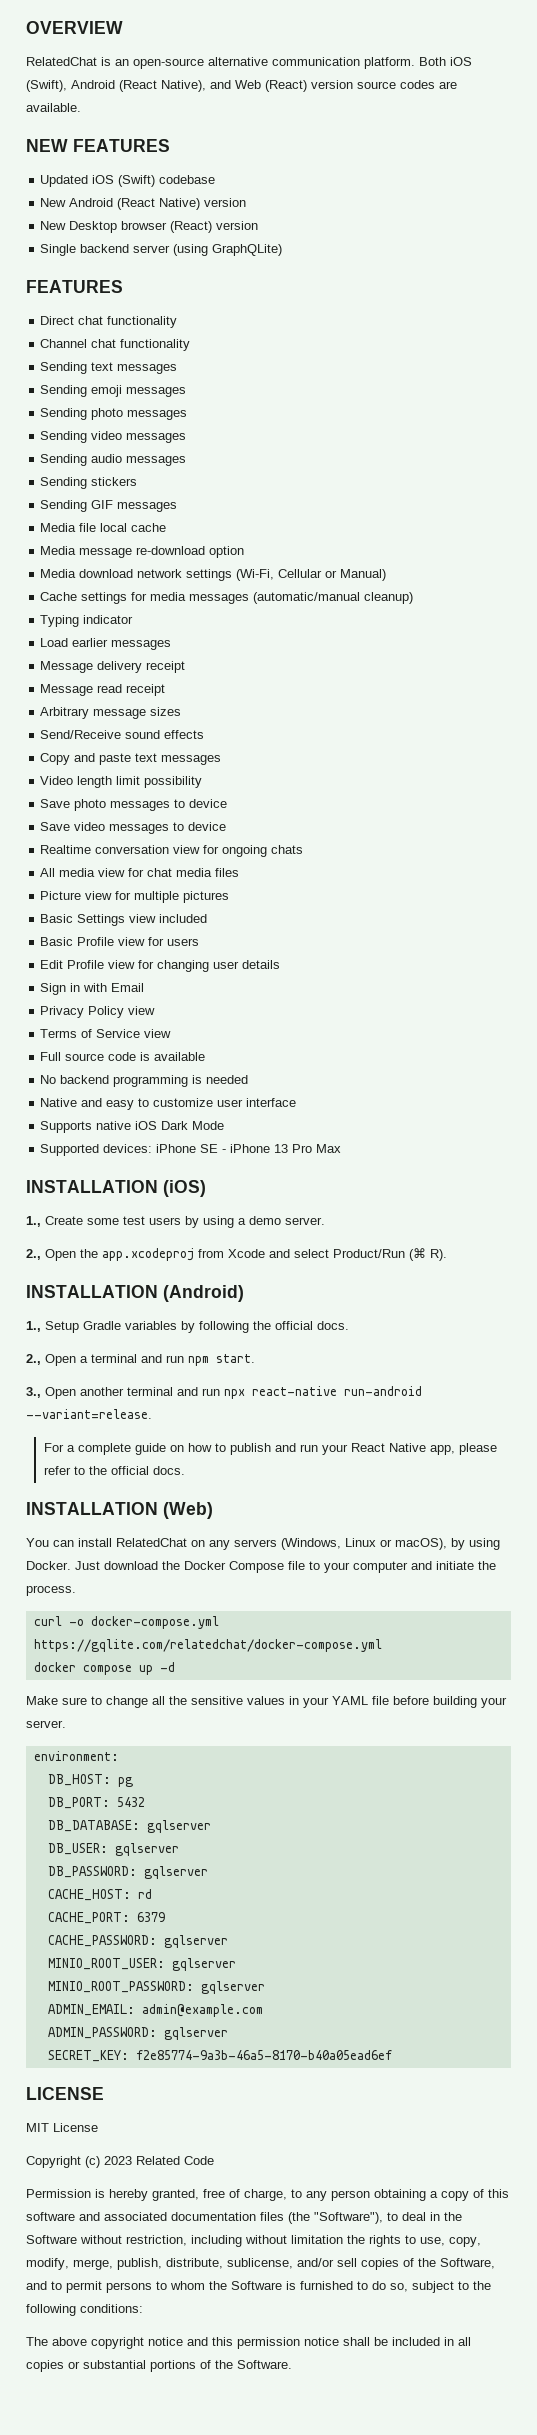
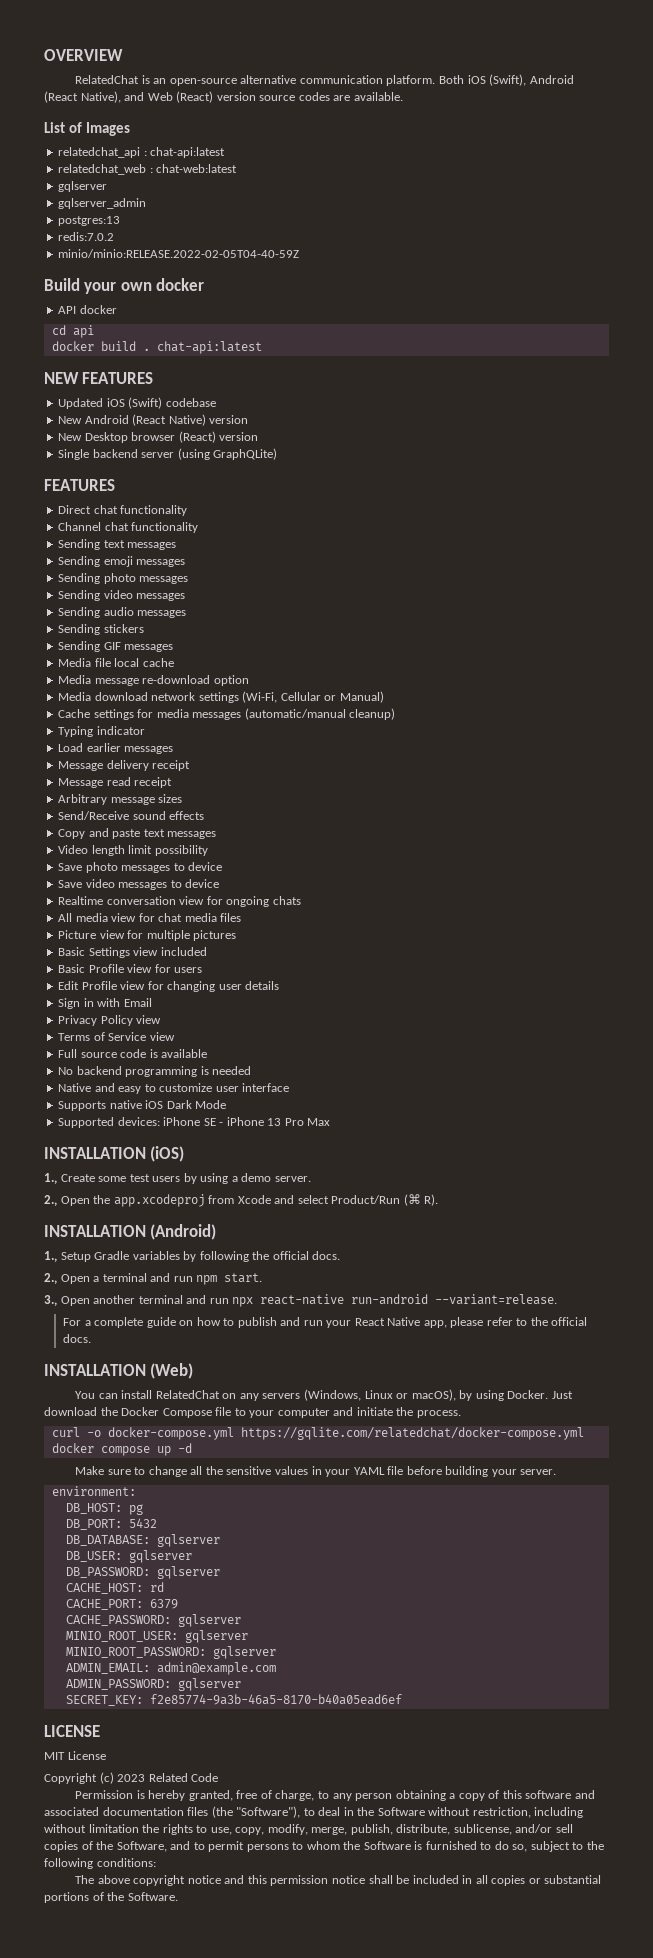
+ List of Images
+ relatedchat_api : chat-api:latest
+ relatedchat_web : chat-web:latest
+ gqlserver
+ gqlserver_admin
+ postgres:13
+ redis:7.0.2
+ minio/minio:RELEASE.2022-02-05T04-40-59Z
+ Build your own docker
+ API docker
+ cd api
+ docker build . chat-api:latest

